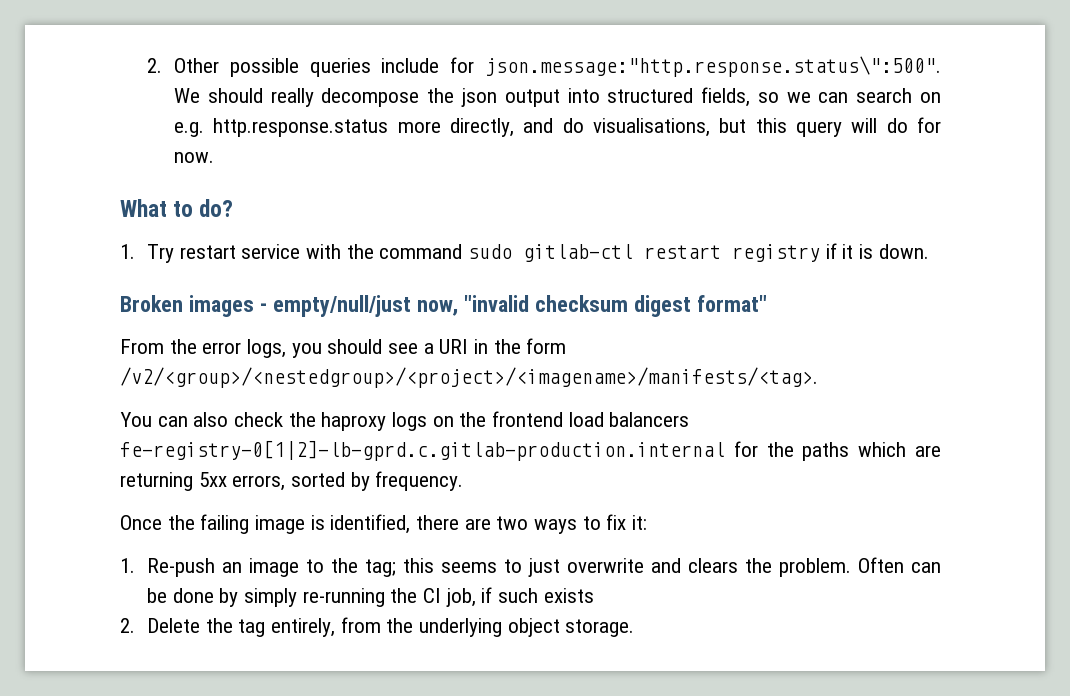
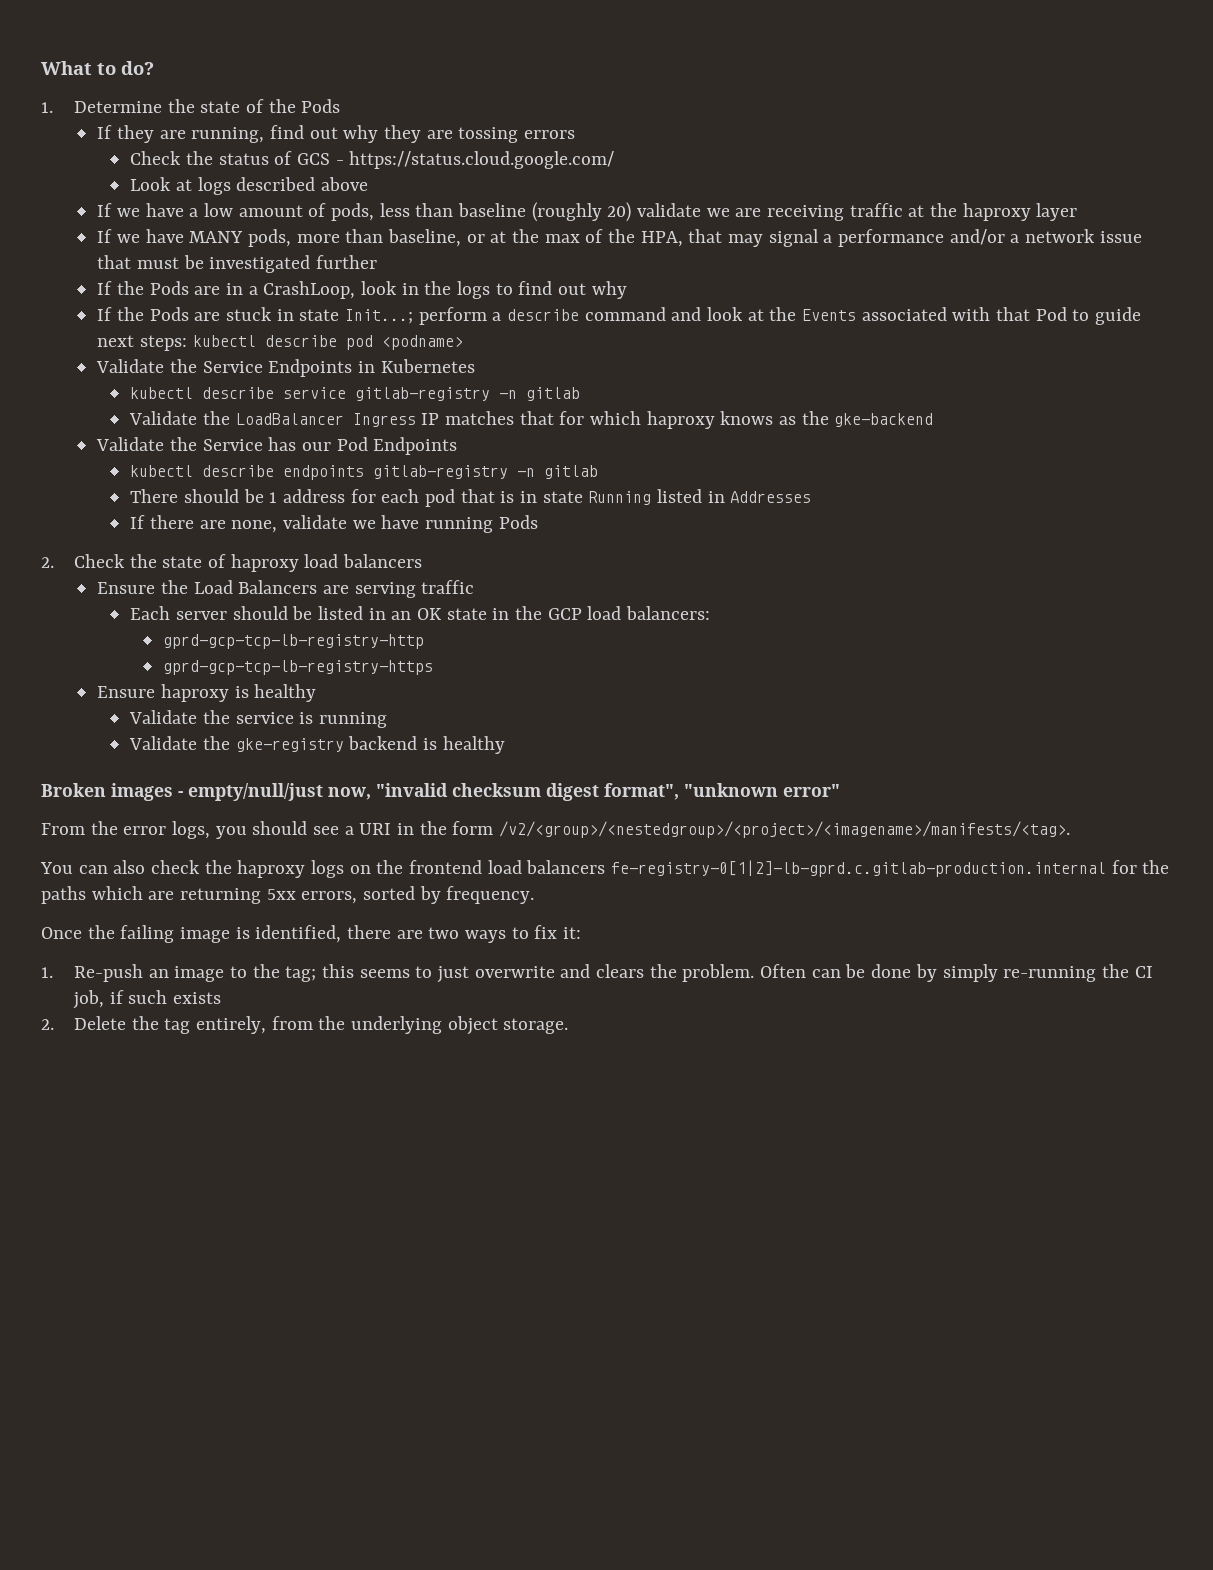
- 2. Other possible queries include for json.message:"http.response.status\":500". We should really decompose the json output into structured fields, so we can search on e.g. http.response.status more directly, and do visualisations, but this query will do for now.
  What to do?
- 1. Try restart service with the command sudo gitlab-ctl restart registry if it is down.
+ 1. Determine the state of the Pods
+ If they are running, find out why they are tossing errors
+ Check the status of GCS - https://status.cloud.google.com/
+ Look at logs described above
+ If we have a low amount of pods, less than baseline (roughly 20) validate we are receiving traffic at the haproxy layer
+ If we have MANY pods, more than baseline, or at the max of the HPA, that may signal a performance and/or a network issue that must be investigated further
+ If the Pods are in a CrashLoop, look in the logs to find out why
+ If the Pods are stuck in state Init...; perform a describe command and look at the Events associated with that Pod to guide next steps: kubectl describe pod <podname>
+ Validate the Service Endpoints in Kubernetes
+ kubectl describe service gitlab-registry -n gitlab
+ Validate the LoadBalancer Ingress IP matches that for which haproxy knows as the gke-backend
+ Validate the Service has our Pod Endpoints
+ kubectl describe endpoints gitlab-registry -n gitlab
+ There should be 1 address for each pod that is in state Running listed in Addresses
+ If there are none, validate we have running Pods
+ 2. Check the state of haproxy load balancers
+ Ensure the Load Balancers are serving traffic
+ Each server should be listed in an OK state in the GCP load balancers:
+ gprd-gcp-tcp-lb-registry-http
+ gprd-gcp-tcp-lb-registry-https
+ Ensure haproxy is healthy
+ Validate the service is running
+ Validate the gke-registry backend is healthy
- Broken images - empty/null/just now, "invalid checksum digest format"
+ Broken images - empty/null/just now, "invalid checksum digest format", "unknown error"

